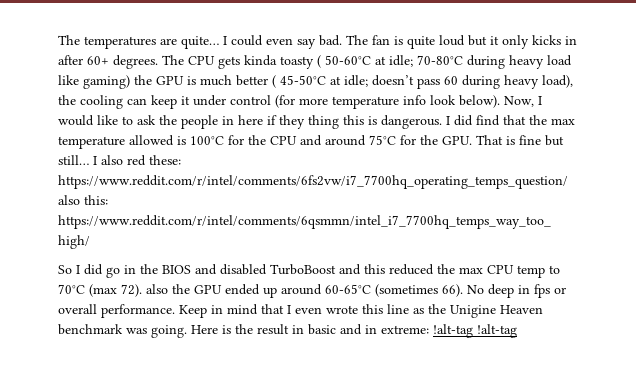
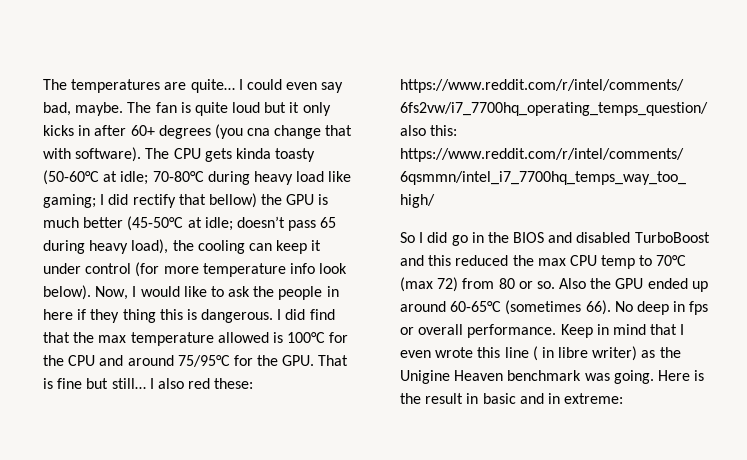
- I could even say bad.
+ I could even say bad, maybe.
- The fan is quite loud but it only kicks in after 60+ degrees.
+ The fan is quite loud but it only kicks in after 60+ degrees (you cna change that with software).
- The CPU gets kinda toasty ( 50-60°C at idle; 70-80°C during heavy load like gaming) the GPU is much better ( 45-50°C at idle; doesn’t pass 60 during heavy load), the cooling can keep it under control (for more temperature info look below).
+ The CPU gets kinda toasty (50-60°C at idle; 70-80°C during heavy load like gaming; I did rectify that bellow) the GPU is much better (45-50°C at idle; doesn’t pass 65 during heavy load), the cooling can keep it under control (for more temperature info look below).
- I did find that the max temperature allowed is 100°C for the CPU and around 75°C for the GPU. That is fine but still…
+ I did find that the max temperature allowed is 100°C for the CPU and around 75/95°C for the GPU. That is fine but still…
- So I did go in the BIOS and disabled TurboBoost and this reduced the max CPU temp to 70°C (max 72). also the GPU ended up around 60-65°C (sometimes 66).
+ So I did go in the BIOS and disabled TurboBoost and this reduced the max CPU temp to 70°C (max 72) from 80 or so. Also the GPU ended up around 60-65°C (sometimes 66).
- Keep in mind that I even wrote this line as the Unigine Heaven benchmark was going.
+ Keep in mind that I even wrote this line ( in libre writer) as the Unigine Heaven benchmark was going.
- Here is the result in basic and in extreme: !alt-tag !alt-tag
+ Here is the result in basic and in extreme:

